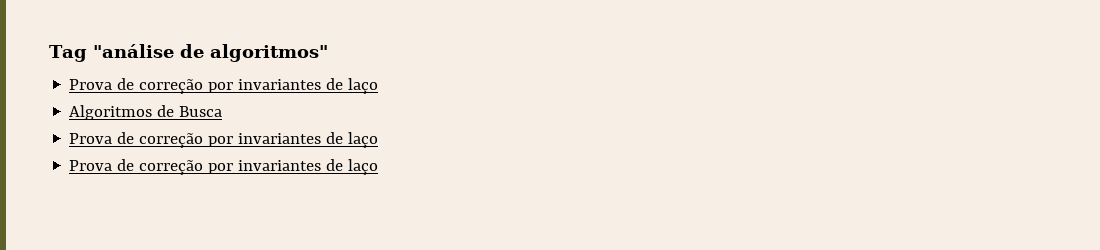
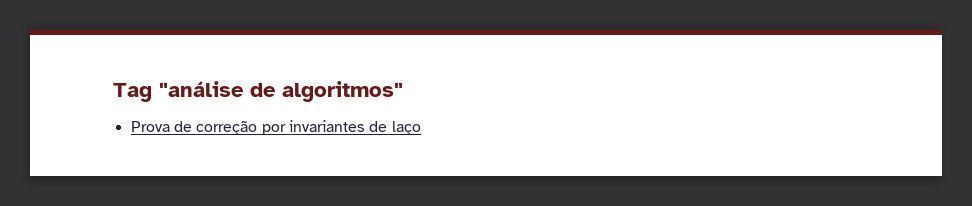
- Algoritmos de Busca
- Prova de correção por invariantes de laço
- Prova de correção por invariantes de laço

